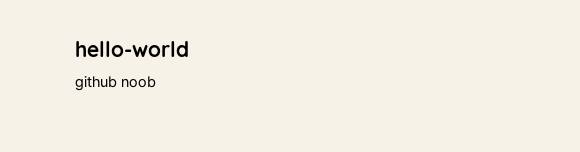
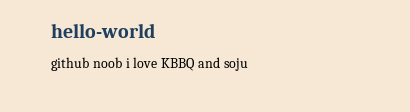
- github noob
+ github noob i love KBBQ and soju

